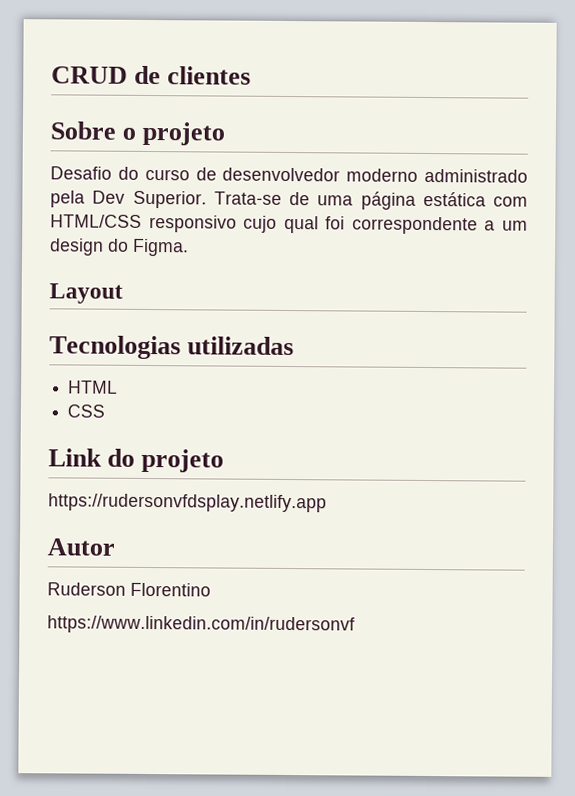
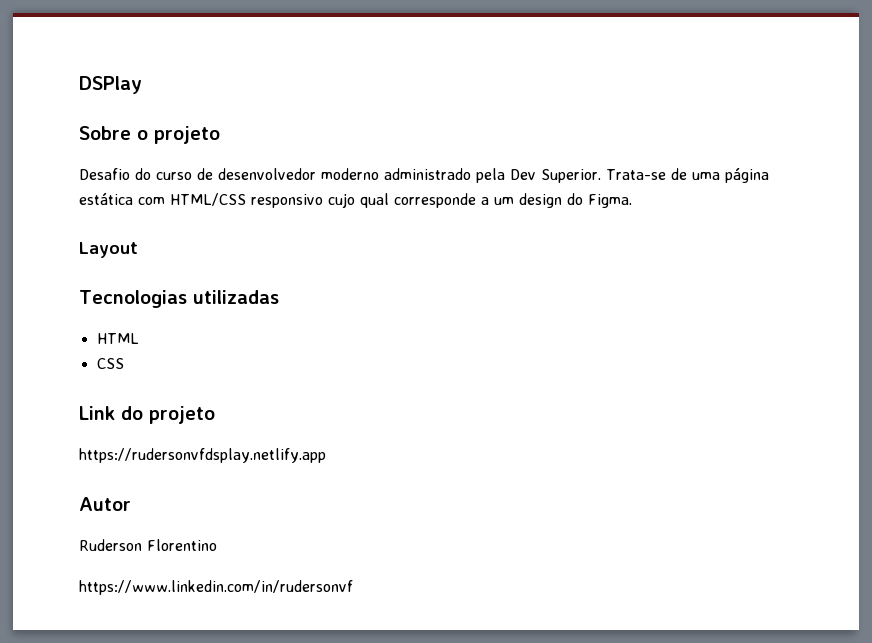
- CRUD de clientes
+ DSPlay
- Trata-se de uma página estática com HTML/CSS responsivo cujo qual foi correspondente a um design do Figma.
+ Trata-se de uma página estática com HTML/CSS responsivo cujo qual corresponde a um design do Figma.

